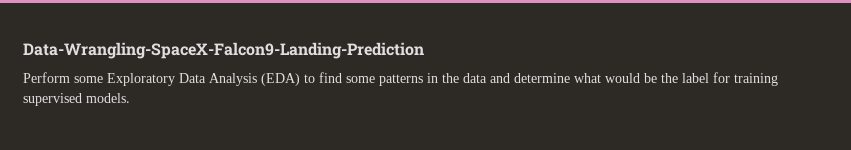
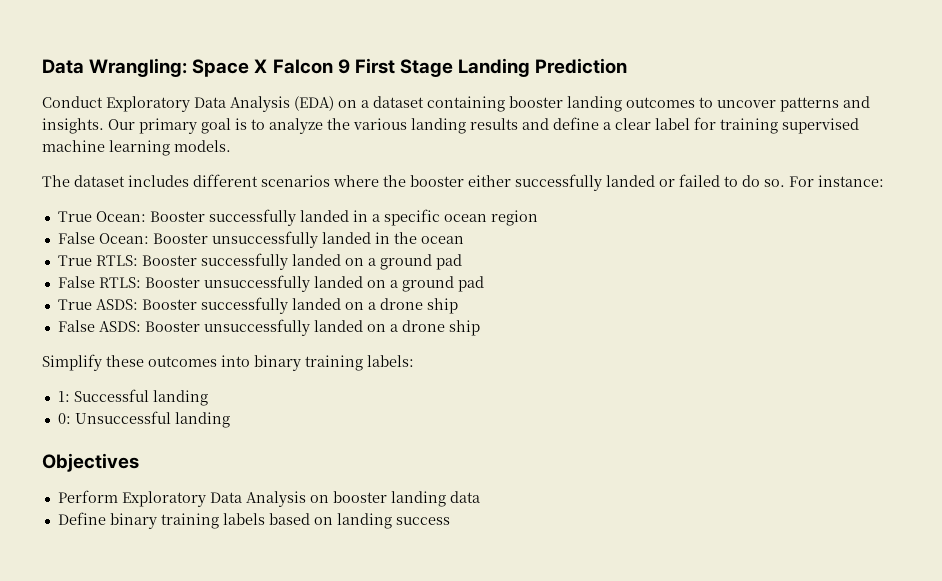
- Data-Wrangling-SpaceX-Falcon9-Landing-Prediction
- Perform some Exploratory Data Analysis (EDA) to find some patterns in the data and determine what would be the label for training supervised models.
+ Data Wrangling: Space X Falcon 9 First Stage Landing Prediction
+ Conduct Exploratory Data Analysis (EDA) on a dataset containing booster landing outcomes to uncover patterns and insights. Our primary goal is to analyze the various landing results and define a clear label for training supervised machine learning models.
+ The dataset includes different scenarios where the booster either successfully landed or failed to do so. For instance:
+ True Ocean: Booster successfully landed in a specific ocean region
+ False Ocean: Booster unsuccessfully landed in the ocean
+ True RTLS: Booster successfully landed on a ground pad
+ False RTLS: Booster unsuccessfully landed on a ground pad
+ True ASDS: Booster successfully landed on a drone ship
+ False ASDS: Booster unsuccessfully landed on a drone ship
+ Simplify these outcomes into binary training labels:
+ 1: Successful landing
+ 0: Unsuccessful landing
+ Objectives
+ Perform Exploratory Data Analysis on booster landing data
+ Define binary training labels based on landing success

